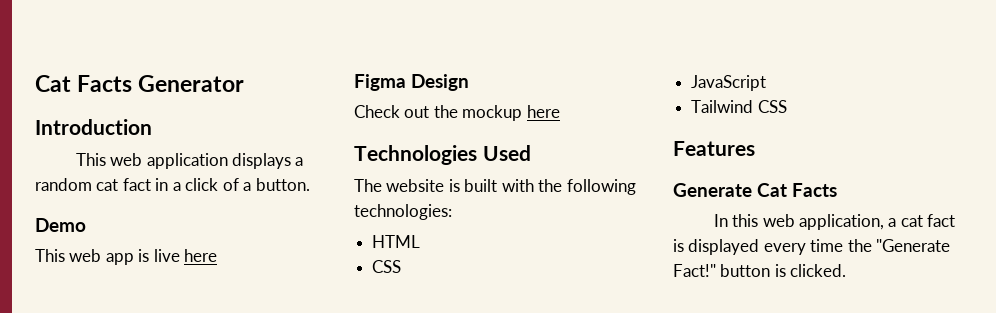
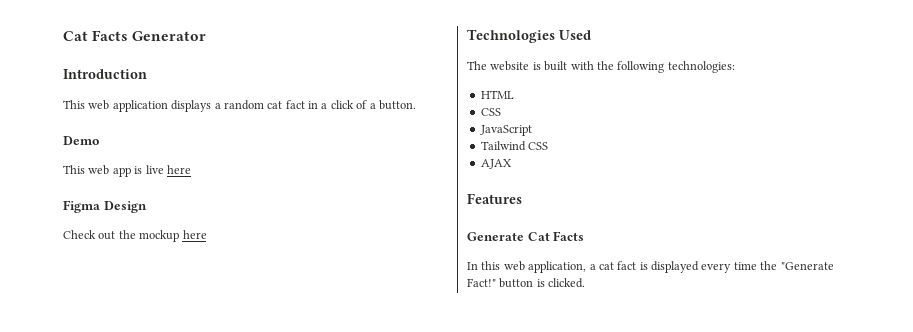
+ AJAX

